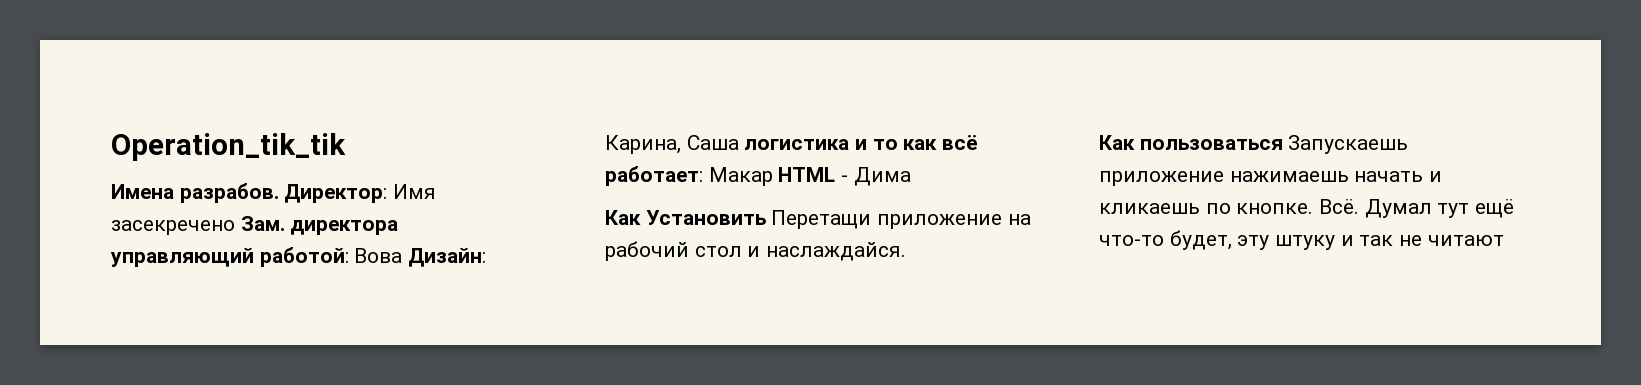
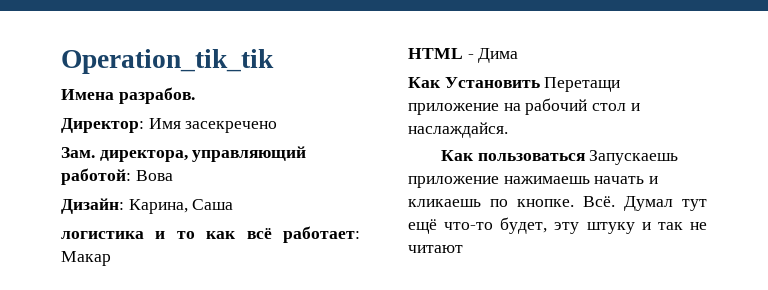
- Имена разрабов. Директор: Имя засекречено Зам. директора управляющий работой: Вова Дизайн: Карина, Саша логистика и то как всё работает: Макар HTML - Дима
+ Имена разрабов.
+ Директор: Имя засекречено
+ Зам. директора, управляющий работой: Вова
+ Дизайн: Карина, Саша
+ логистика и то как всё работает: Макар
+ HTML - Дима

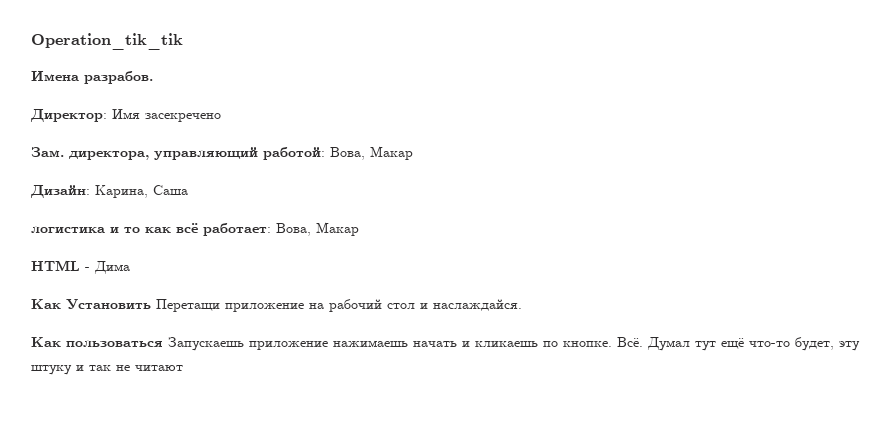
- Зам. директора, управляющий работой: Вова
+ Зам. директора, управляющий работой: Вова, Макар
- логистика и то как всё работает: Макар
+ логистика и то как всё работает: Вова, Макар

